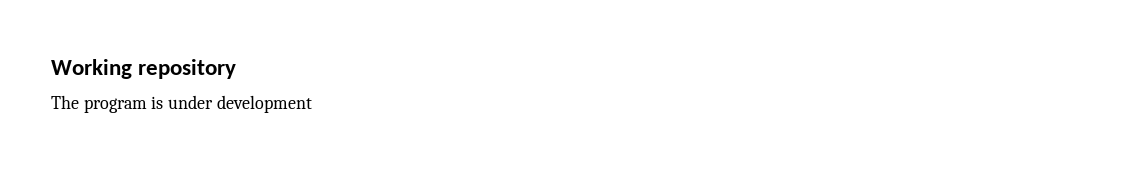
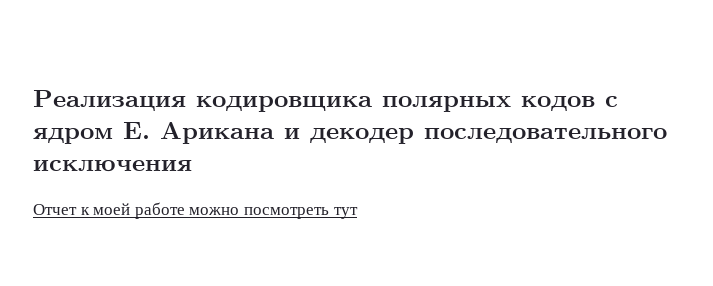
- Working repository
- The program is under development
+ Реализация кодировщика полярных кодов с ядром Е. Арикана и декодер последовательного исключения
+ Отчет к моей работе можно посмотреть тут

